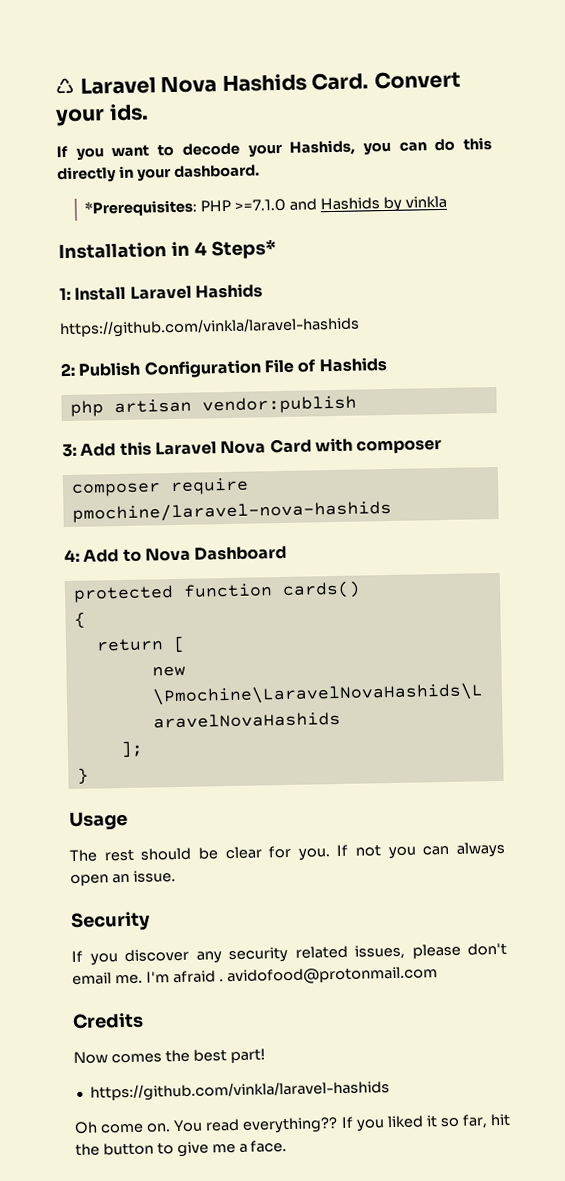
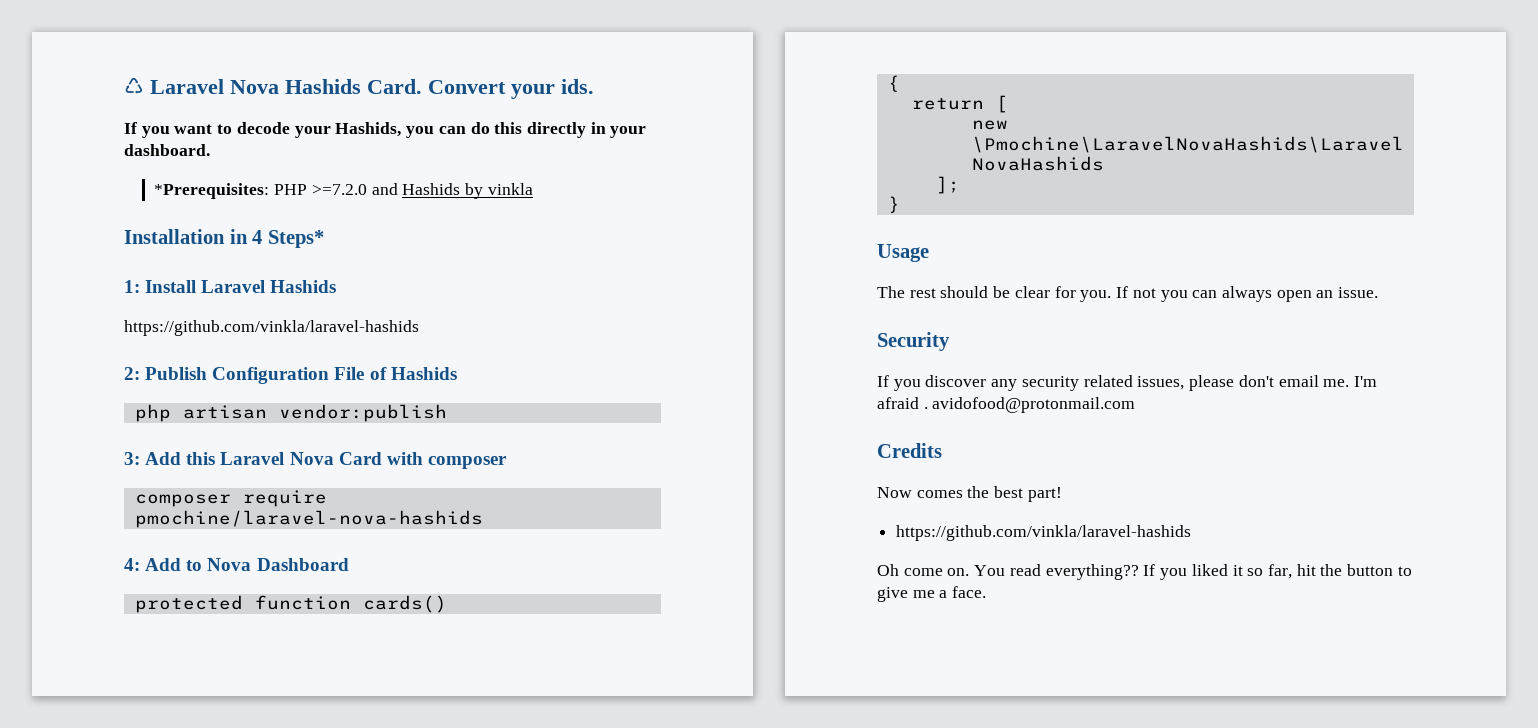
- *Prerequisites: PHP >=7.1.0 and Hashids by vinkla
+ *Prerequisites: PHP >=7.2.0 and Hashids by vinkla

